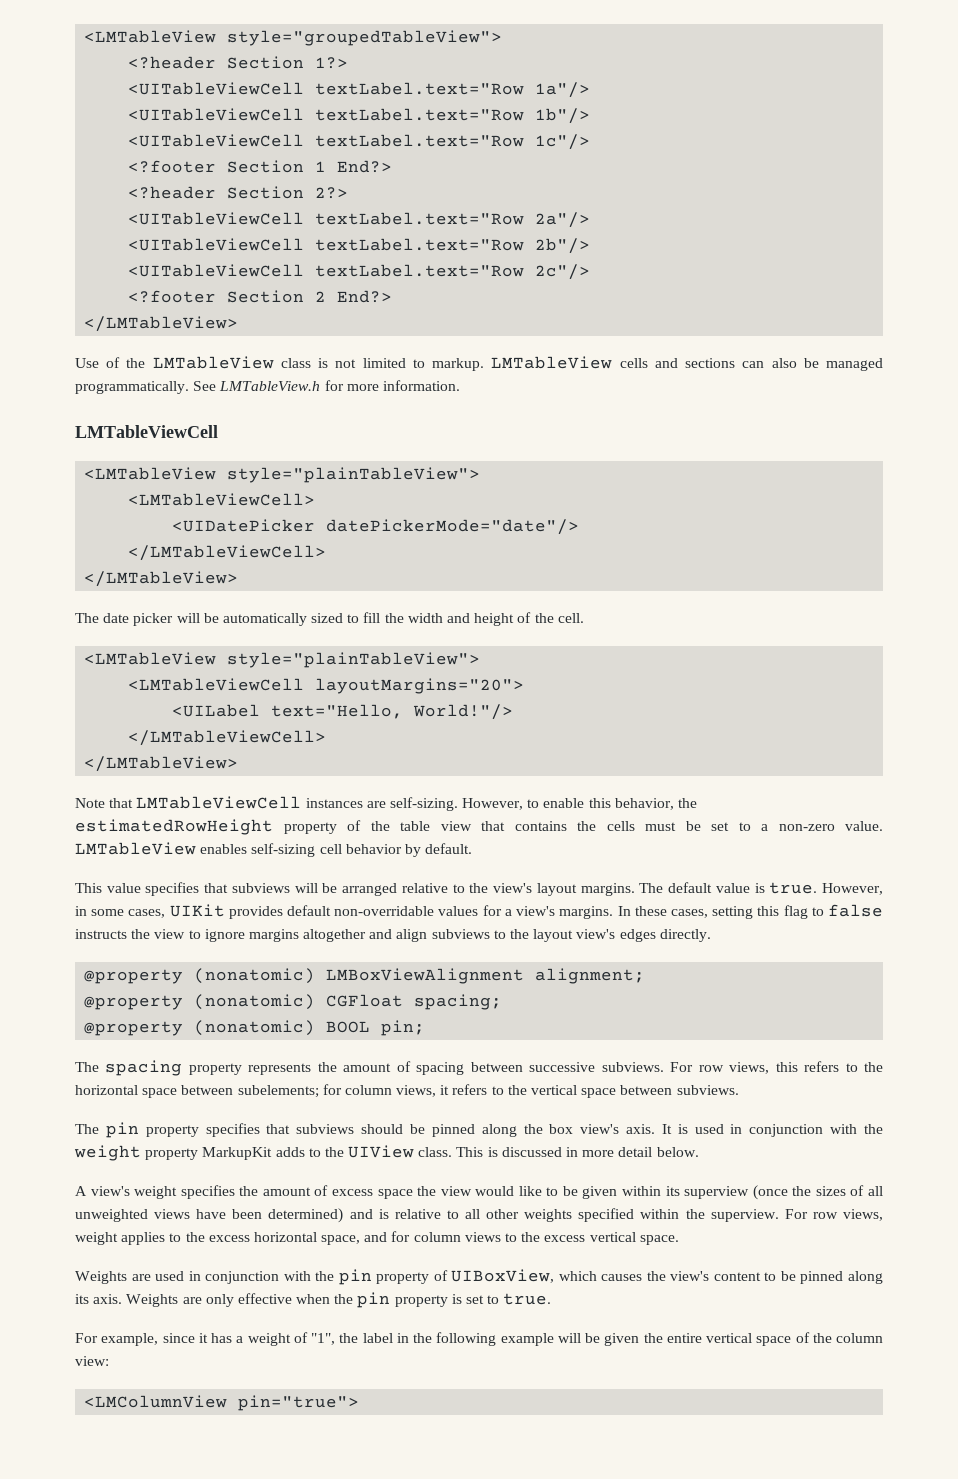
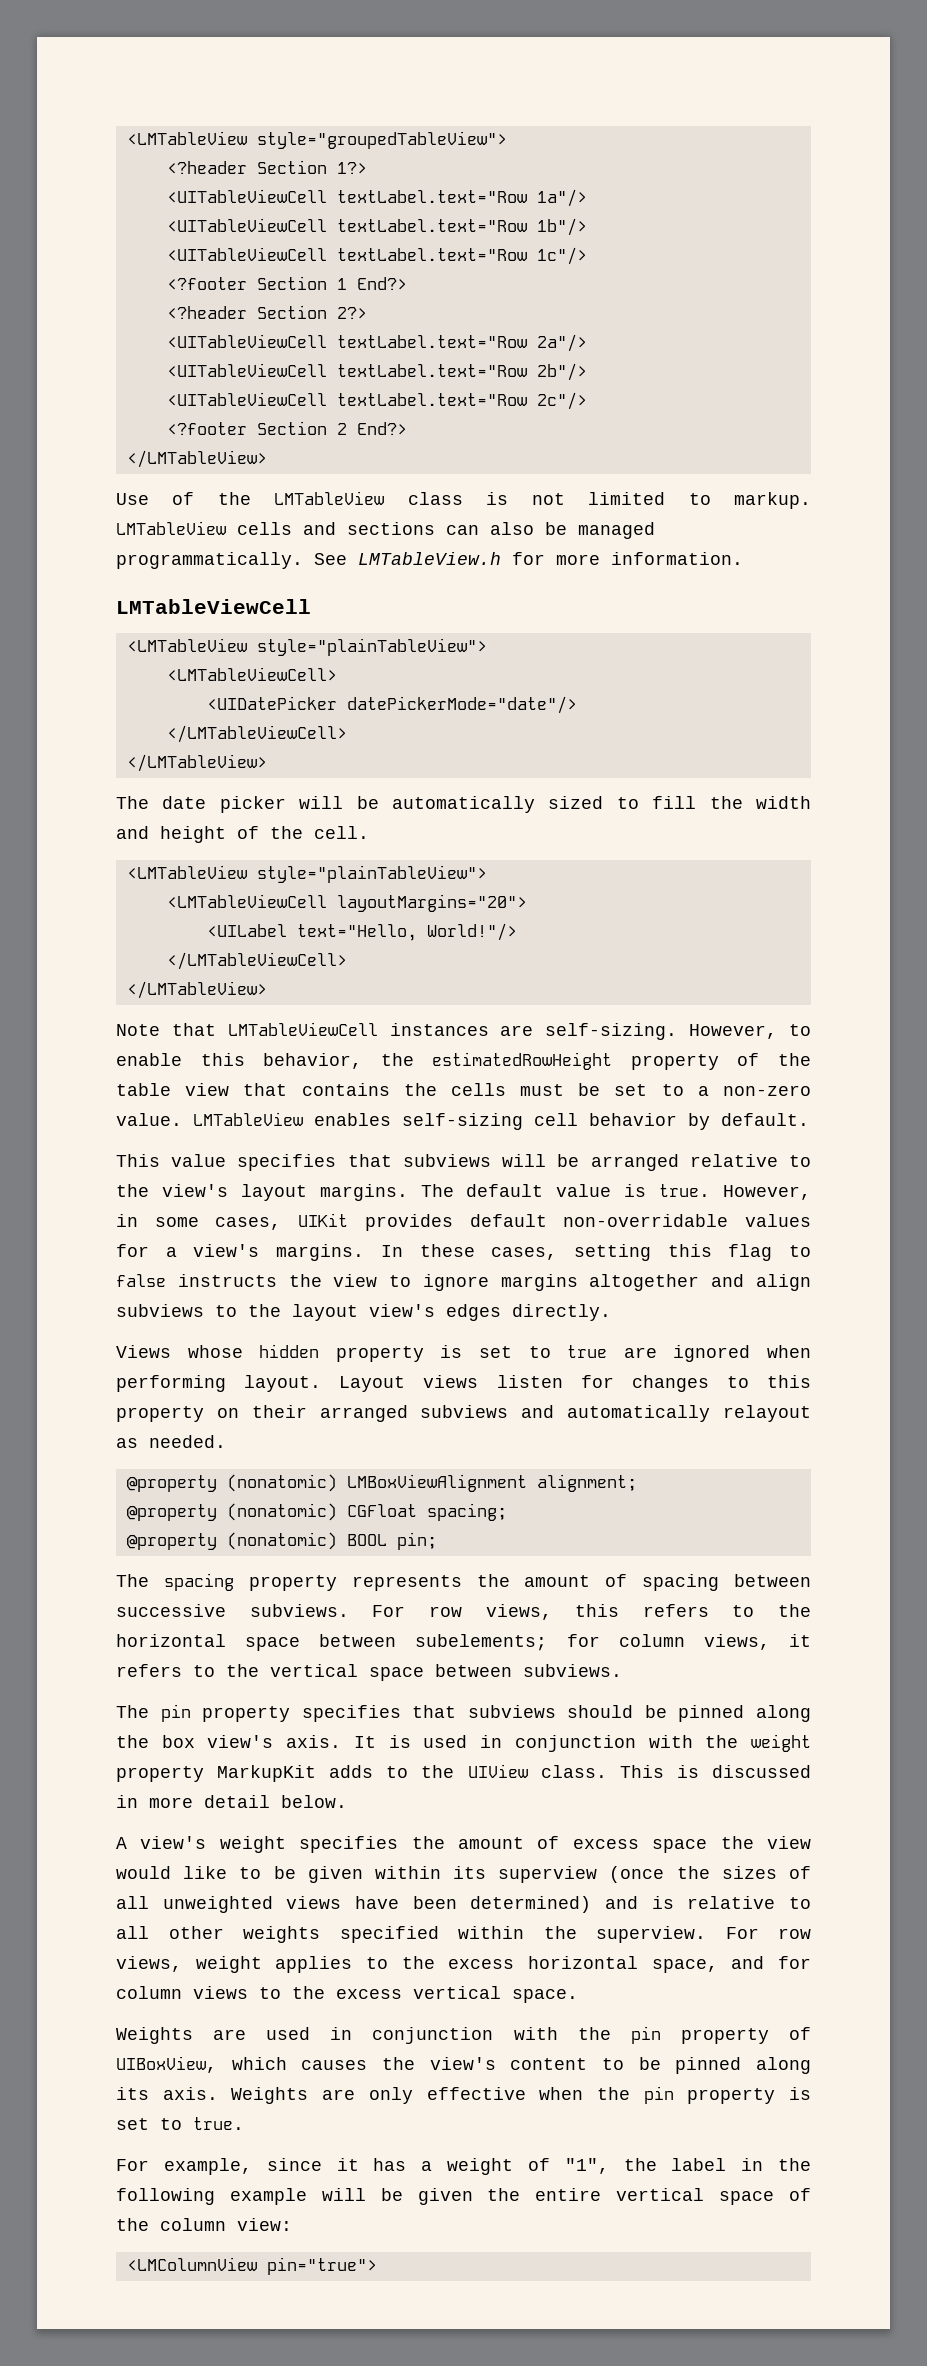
+ Views whose hidden property is set to true are ignored when performing layout. Layout views listen for changes to this property on their arranged subviews and automatically relayout as needed.

